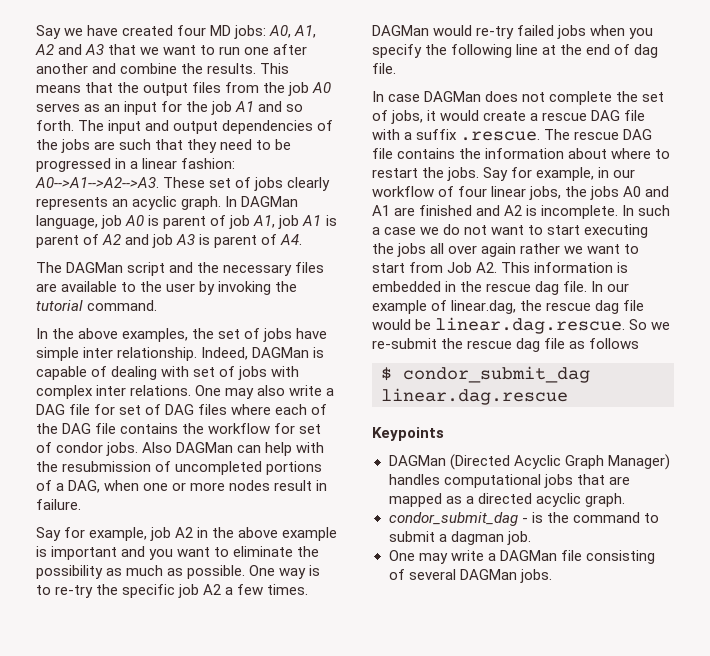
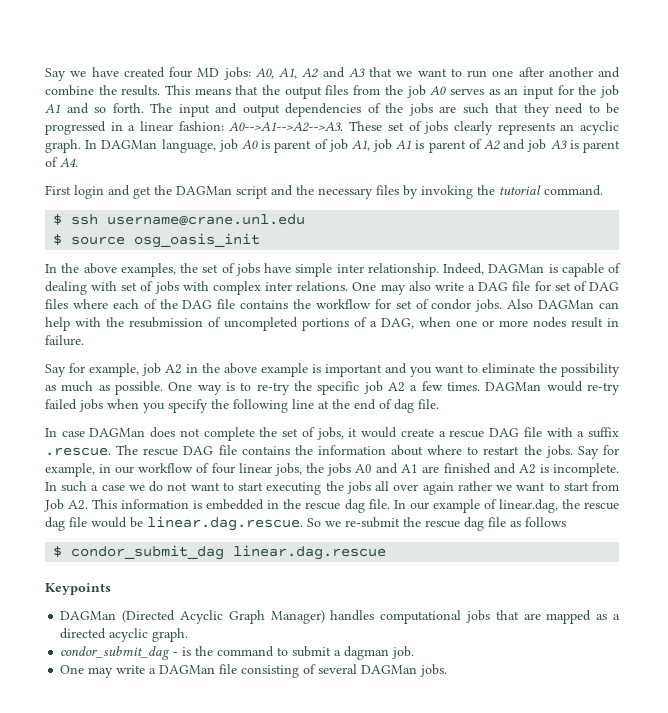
- The DAGMan script and the necessary files are available to the user by invoking the tutorial command.
+ First login and get the DAGMan script and the necessary files by invoking the tutorial command.
+ $ ssh username@crane.unl.edu
+ $ source osg_oasis_init

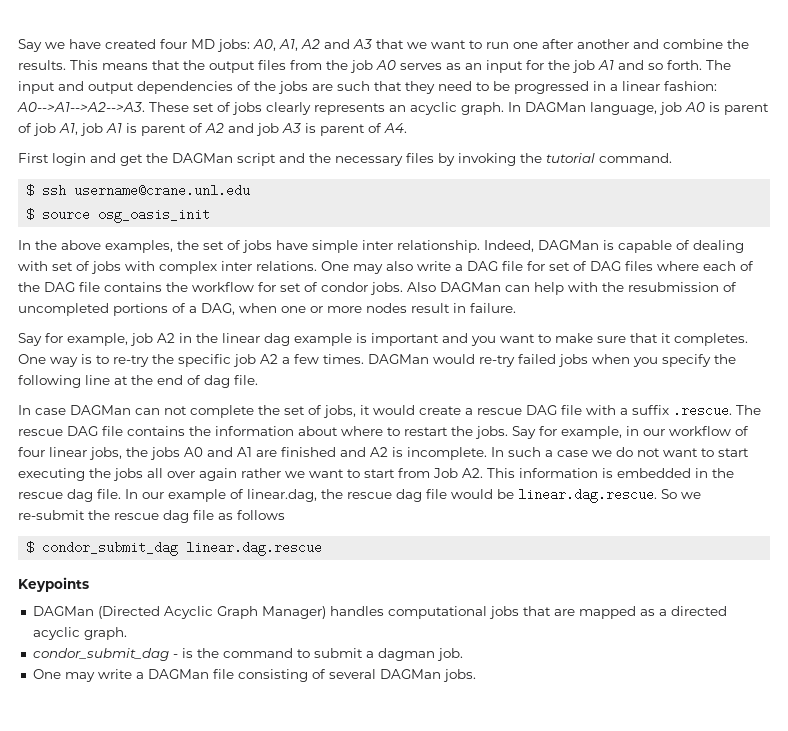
- Say for example, job A2 in the above example is important and you want to eliminate the possibility as much as possible.
+ Say for example, job A2 in the linear dag example is important and you want to make sure that it completes.
- In case DAGMan does not complete the set of jobs, it would create a rescue DAG file with a suffix .rescue. The rescue DAG file contains the information about where to restart the jobs.
+ In case DAGMan can not complete the set of jobs, it would create a rescue DAG file with a suffix .rescue. The rescue DAG file contains the information about where to restart the jobs.

